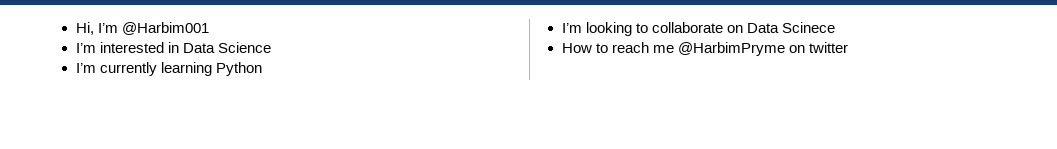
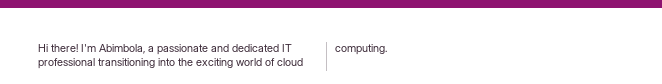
- Hi, I’m @Harbim001
- I’m interested in Data Science
- I’m currently learning Python
- I’m looking to collaborate on Data Scinece
- How to reach me @HarbimPryme on twitter
+ Hi there! I'm Abimbola, a passionate and dedicated IT professional transitioning into the exciting world of cloud computing.

